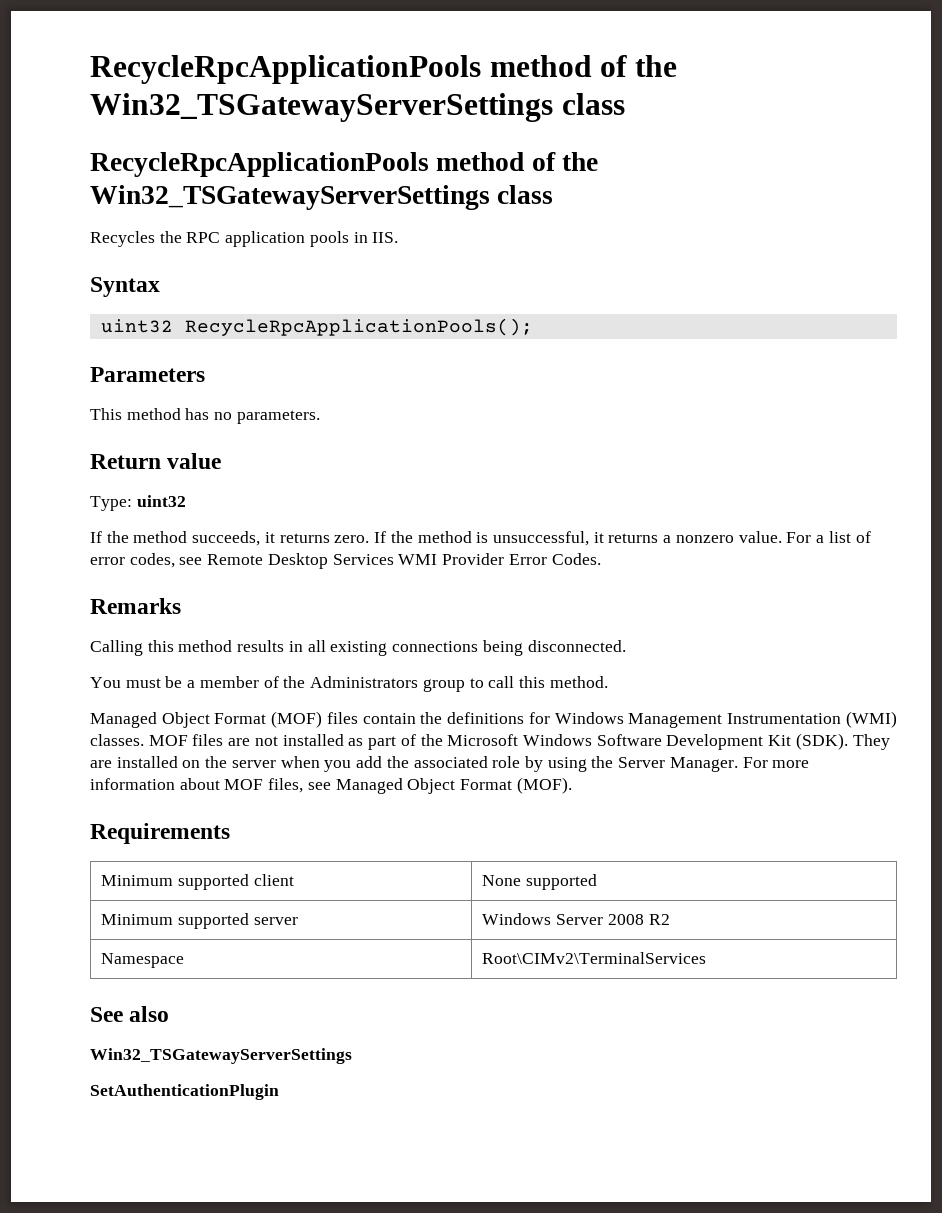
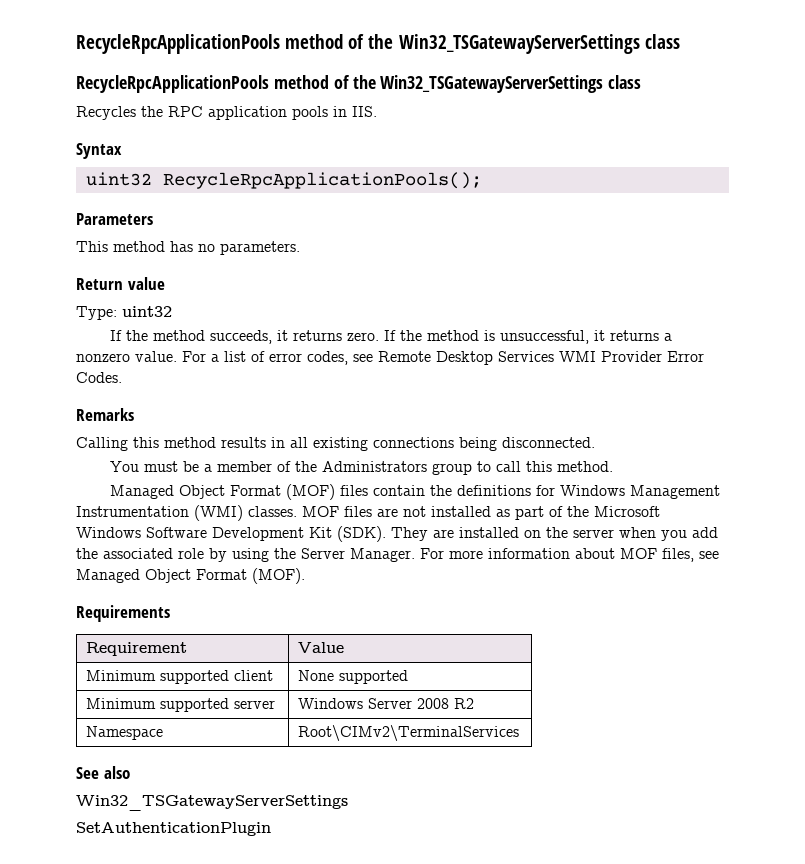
+ Requirement | Value

